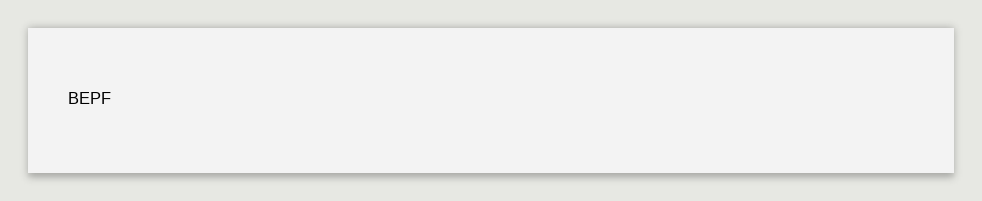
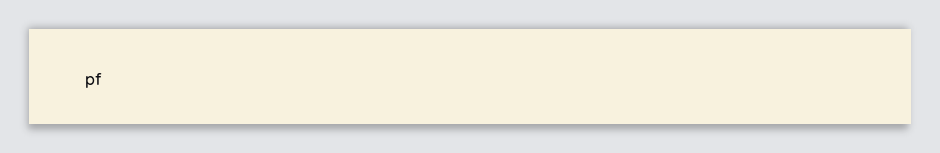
- BEPF
+ pf

